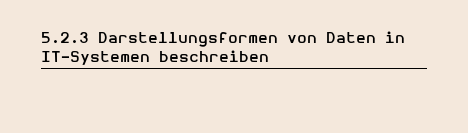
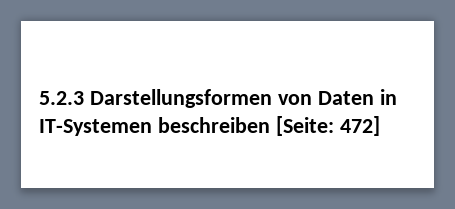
- 5.2.3 Darstellungsformen von Daten in IT-Systemen beschreiben
+ 5.2.3 Darstellungsformen von Daten in IT-Systemen beschreiben [Seite: 472]

